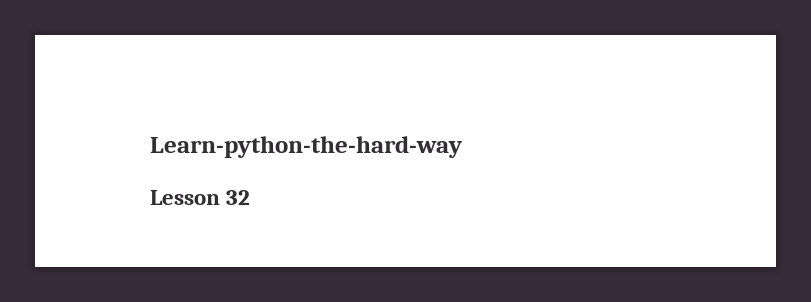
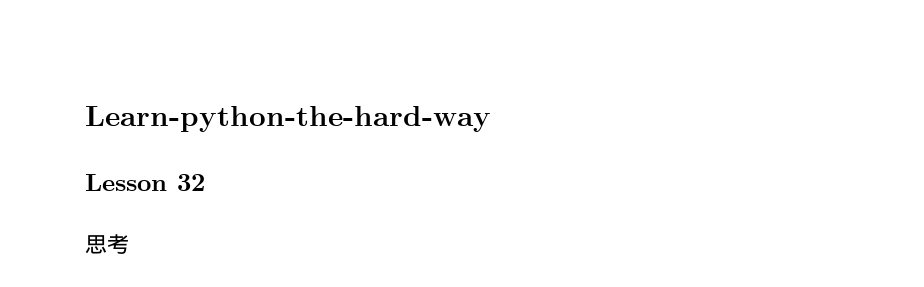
+ 思考

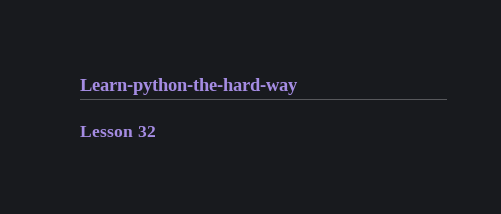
- 思考

